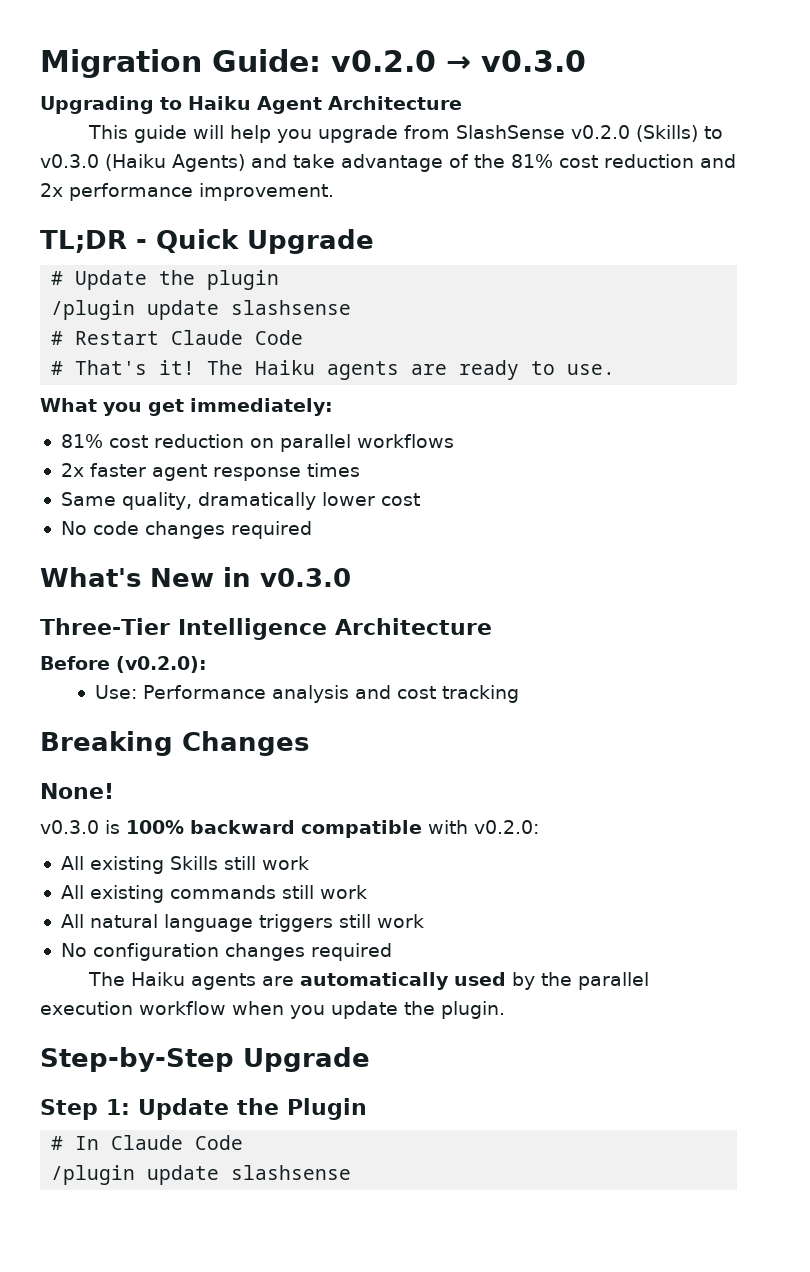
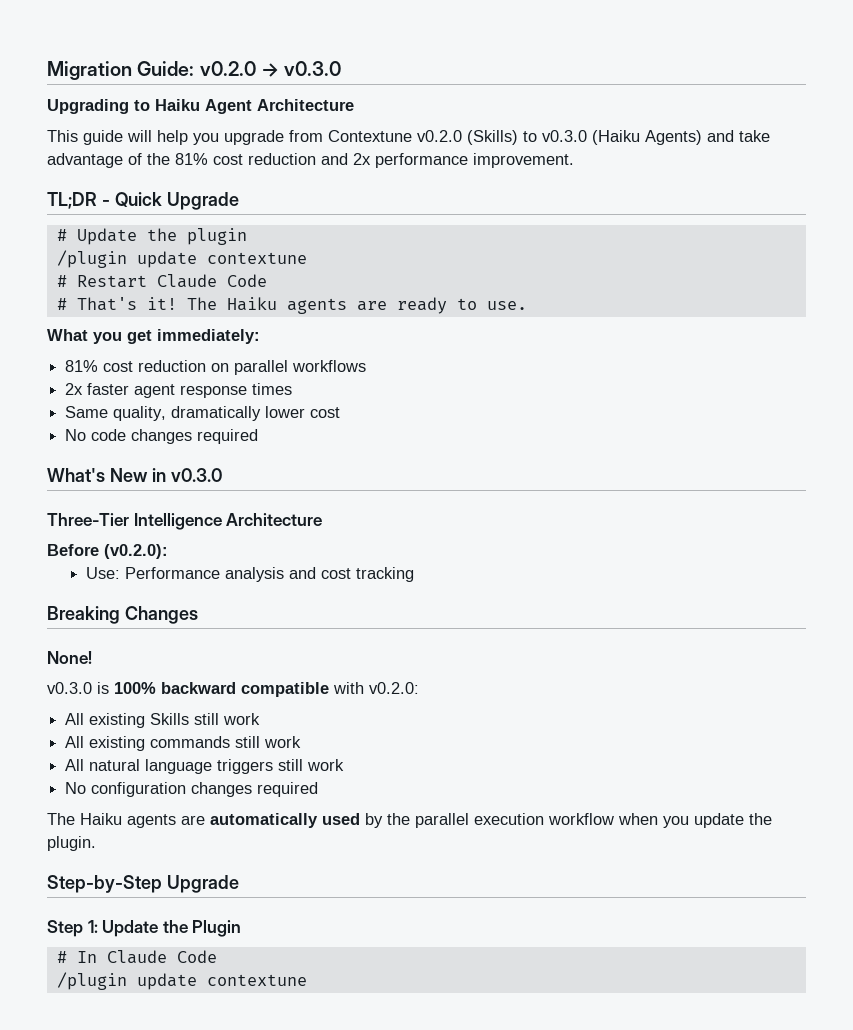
- This guide will help you upgrade from SlashSense v0.2.0 (Skills) to v0.3.0 (Haiku Agents) and take advantage of the 81% cost reduction and 2x performance improvement.
+ This guide will help you upgrade from Contextune v0.2.0 (Skills) to v0.3.0 (Haiku Agents) and take advantage of the 81% cost reduction and 2x performance improvement.
  # Update the plugin
- /plugin update slashsense
+ /plugin update contextune
  # In Claude Code
- /plugin update slashsense
+ /plugin update contextune

